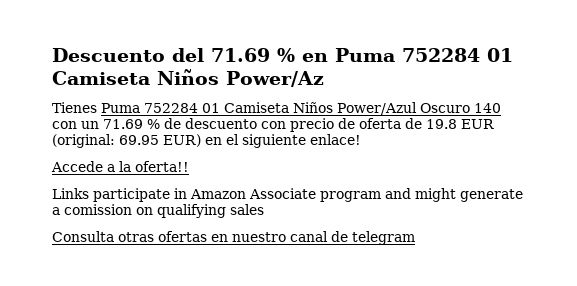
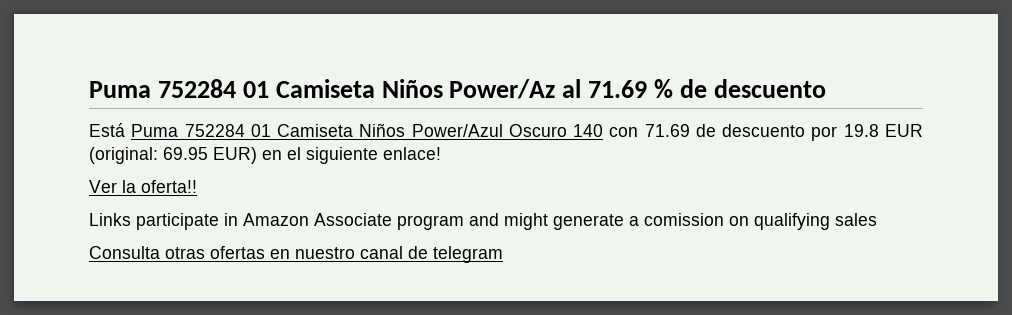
- Descuento del 71.69 % en Puma 752284 01 Camiseta Niños Power/Az
- Tienes Puma 752284 01 Camiseta Niños Power/Azul Oscuro 140 con un 71.69 % de descuento con precio de oferta de 19.8 EUR (original: 69.95 EUR) en el siguiente enlace!
+ Puma 752284 01 Camiseta Niños Power/Az al 71.69 % de descuento
+ Está Puma 752284 01 Camiseta Niños Power/Azul Oscuro 140 con 71.69 de descuento por 19.8 EUR (original: 69.95 EUR) en el siguiente enlace!
- Accede a la oferta!!
+ Ver la oferta!!

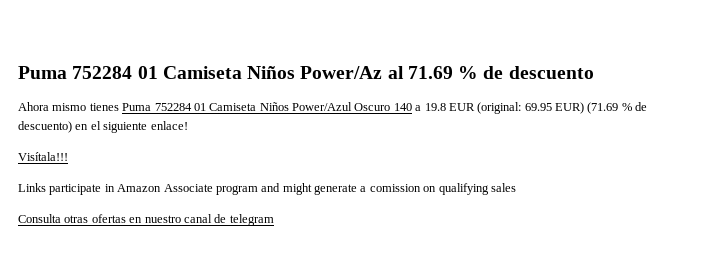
- Está Puma 752284 01 Camiseta Niños Power/Azul Oscuro 140 con 71.69 de descuento por 19.8 EUR (original: 69.95 EUR) en el siguiente enlace!
+ Ahora mismo tienes Puma 752284 01 Camiseta Niños Power/Azul Oscuro 140 a 19.8 EUR (original: 69.95 EUR) (71.69 % de descuento) en el siguiente enlace!
- Ver la oferta!!
+ Visítala!!!

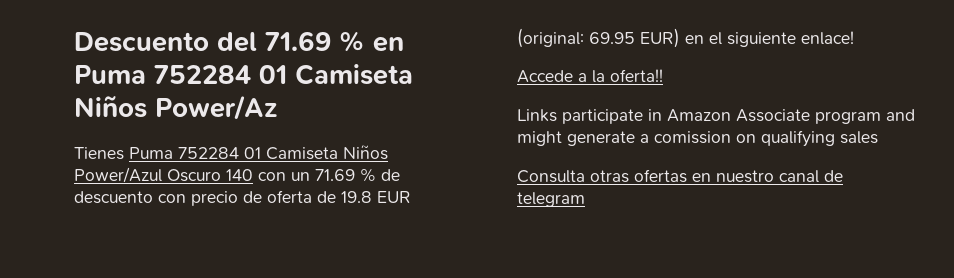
- Puma 752284 01 Camiseta Niños Power/Az al 71.69 % de descuento
- Ahora mismo tienes Puma 752284 01 Camiseta Niños Power/Azul Oscuro 140 a 19.8 EUR (original: 69.95 EUR) (71.69 % de descuento) en el siguiente enlace!
+ Descuento del 71.69 % en Puma 752284 01 Camiseta Niños Power/Az
+ Tienes Puma 752284 01 Camiseta Niños Power/Azul Oscuro 140 con un 71.69 % de descuento con precio de oferta de 19.8 EUR (original: 69.95 EUR) en el siguiente enlace!
- Visítala!!!
+ Accede a la oferta!!

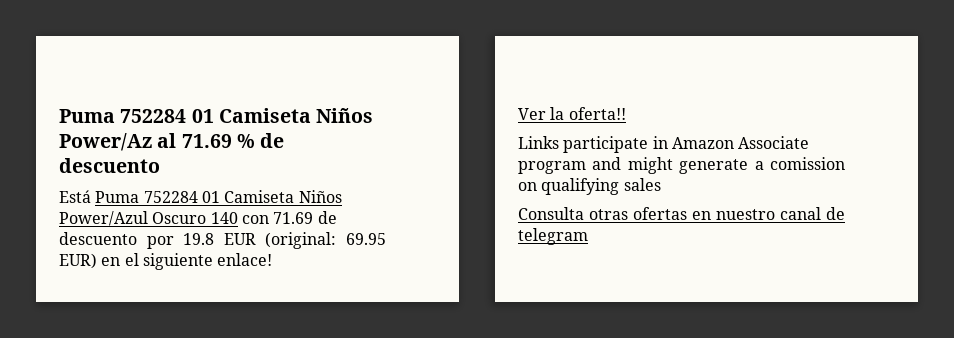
- Descuento del 71.69 % en Puma 752284 01 Camiseta Niños Power/Az
- Tienes Puma 752284 01 Camiseta Niños Power/Azul Oscuro 140 con un 71.69 % de descuento con precio de oferta de 19.8 EUR (original: 69.95 EUR) en el siguiente enlace!
+ Puma 752284 01 Camiseta Niños Power/Az al 71.69 % de descuento
+ Está Puma 752284 01 Camiseta Niños Power/Azul Oscuro 140 con 71.69 de descuento por 19.8 EUR (original: 69.95 EUR) en el siguiente enlace!
- Accede a la oferta!!
+ Ver la oferta!!

